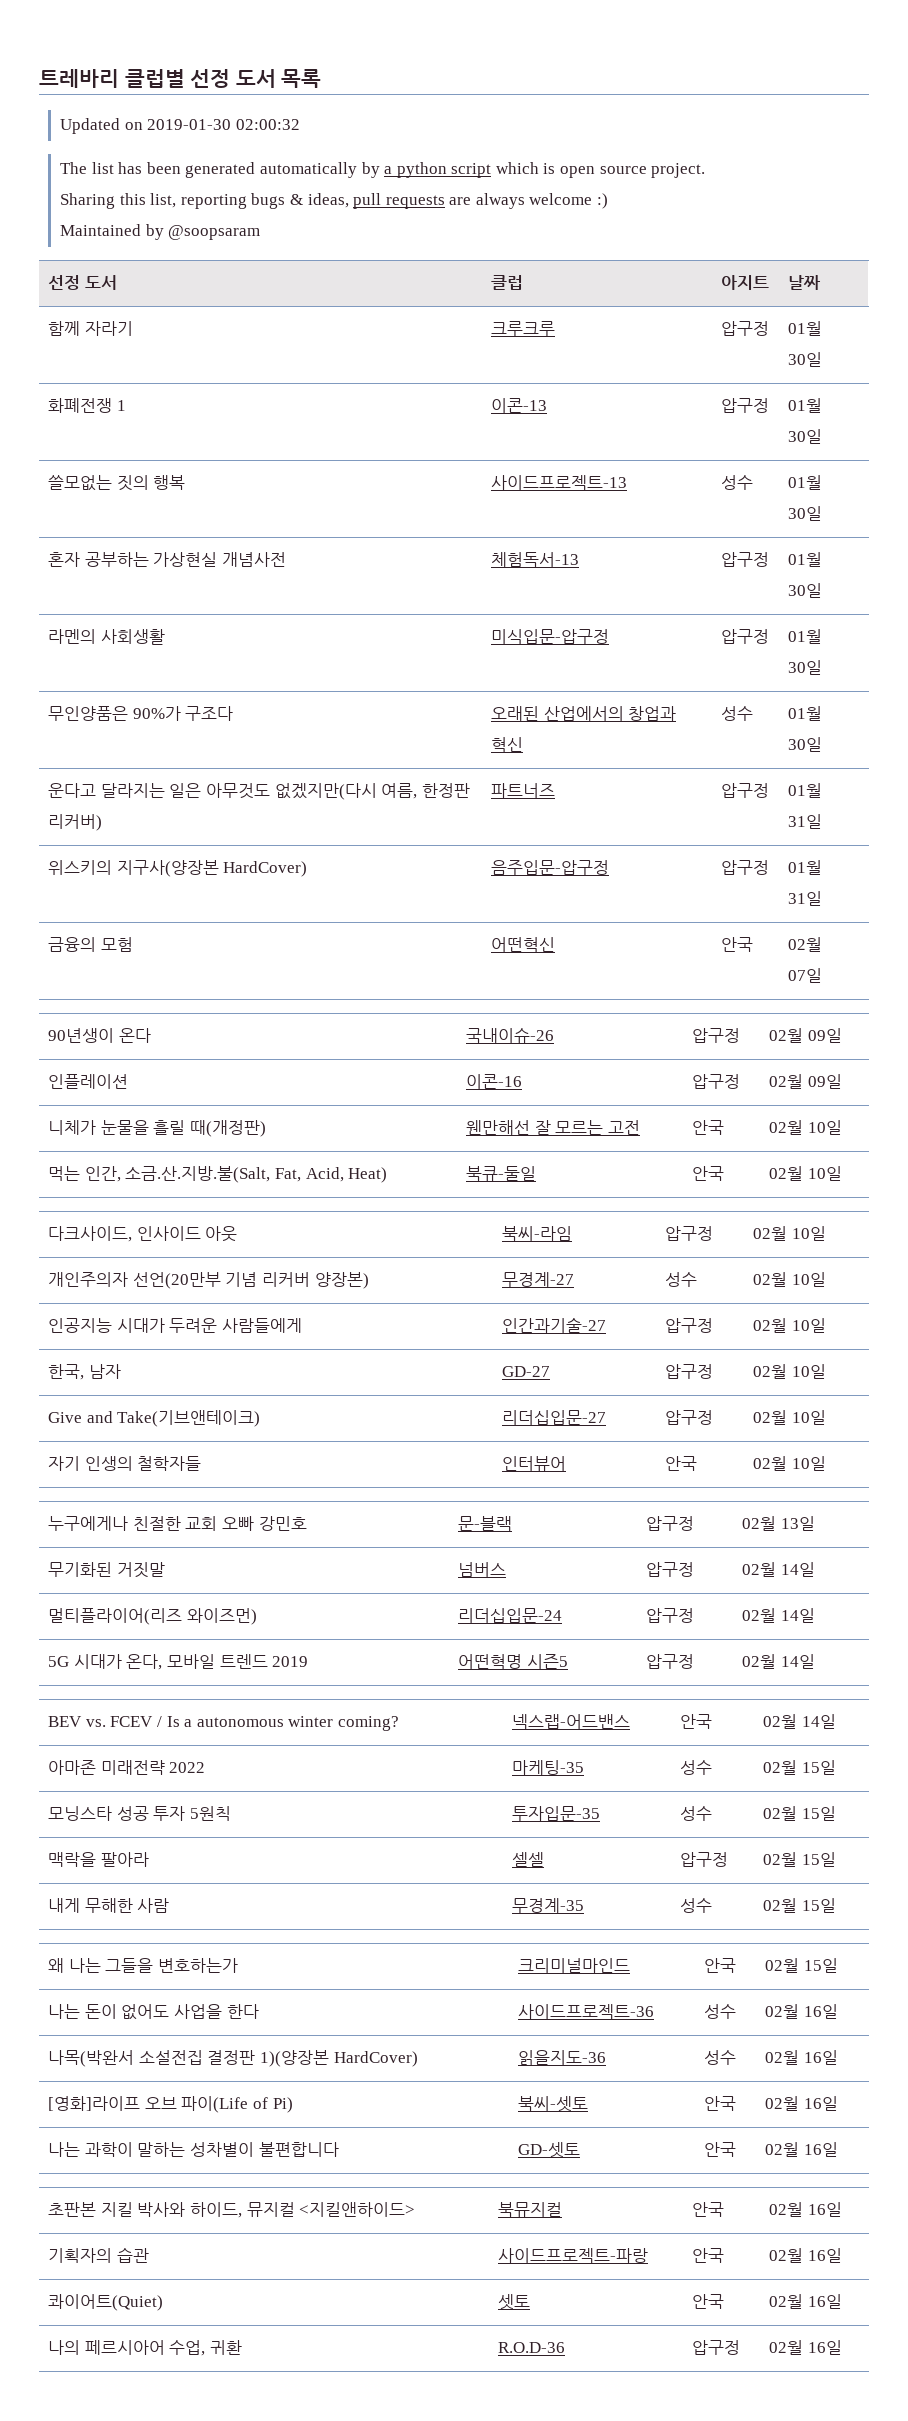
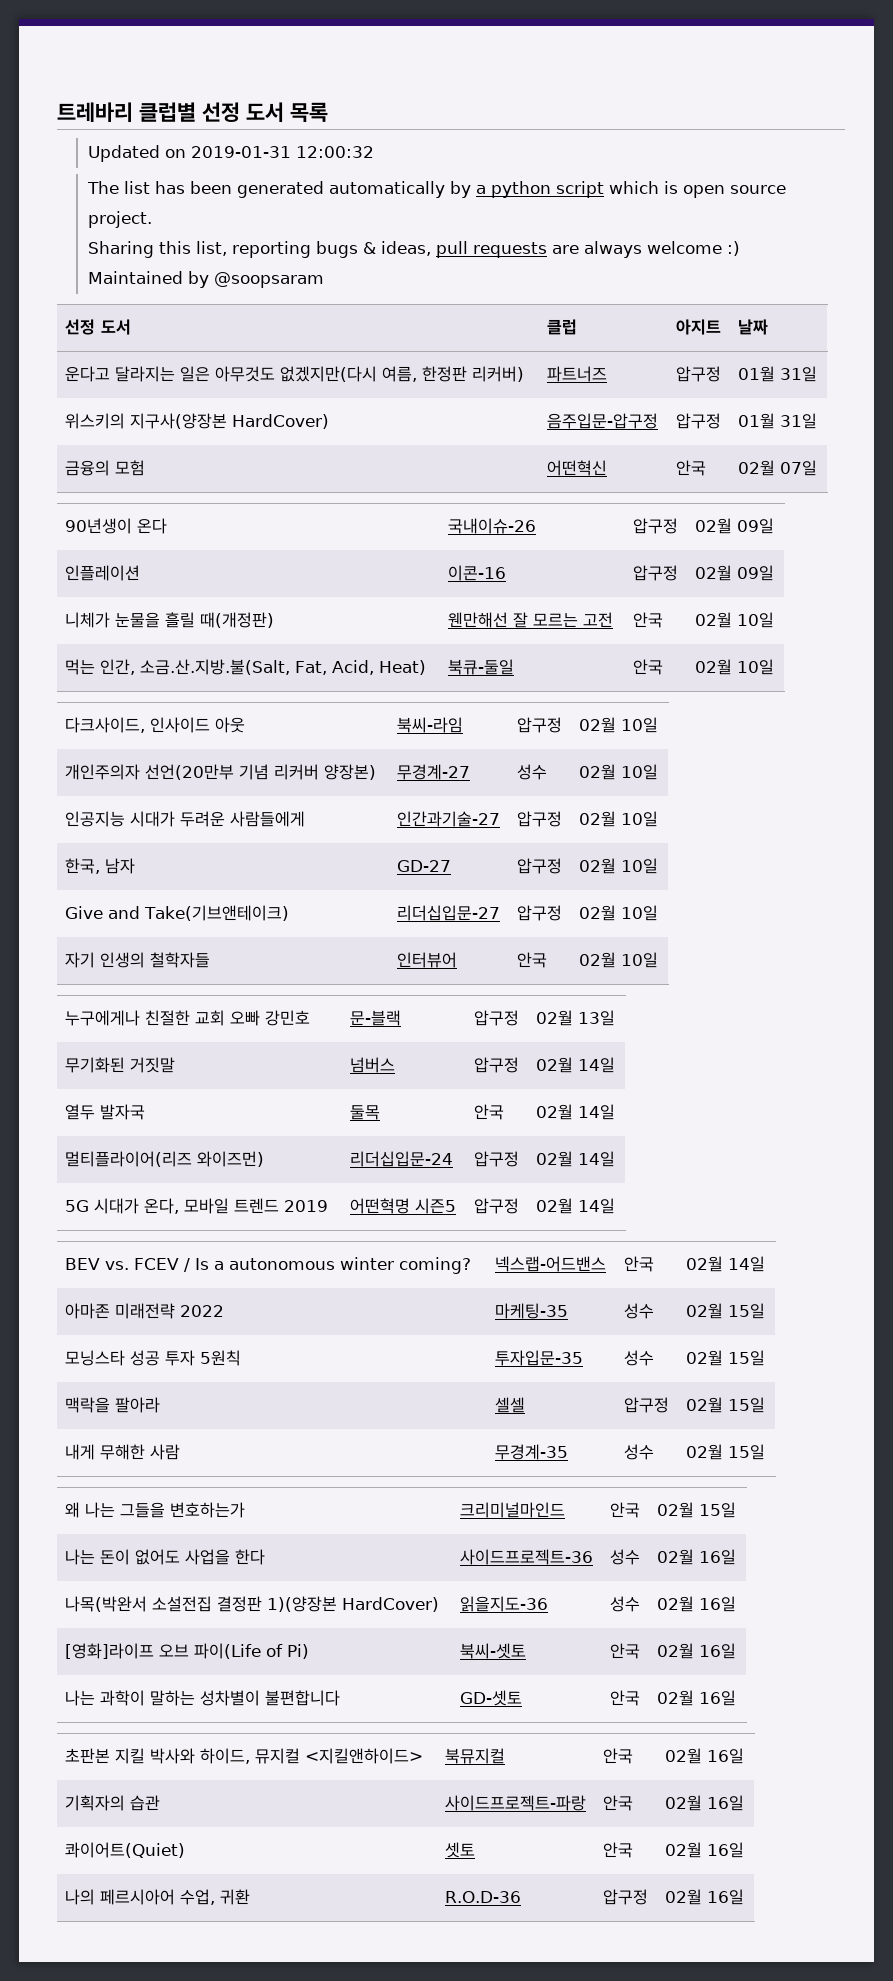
- Updated on 2019-01-30 02:00:32
+ Updated on 2019-01-31 12:00:32
- 함께 자라기 | 크루크루 | 압구정 | 01월 30일
- 화폐전쟁 1 | 이콘-13 | 압구정 | 01월 30일
- 쓸모없는 짓의 행복 | 사이드프로젝트-13 | 성수 | 01월 30일
- 혼자 공부하는 가상현실 개념사전 | 체험독서-13 | 압구정 | 01월 30일
- 라멘의 사회생활 | 미식입문-압구정 | 압구정 | 01월 30일
- 무인양품은 90%가 구조다 | 오래된 산업에서의 창업과 혁신 | 성수 | 01월 30일
+ 열두 발자국 | 둘목 | 안국 | 02월 14일

